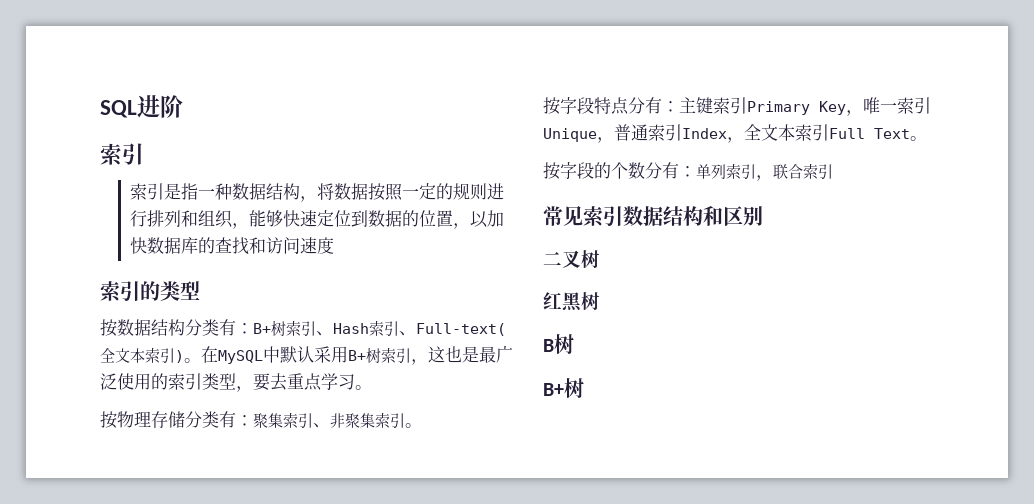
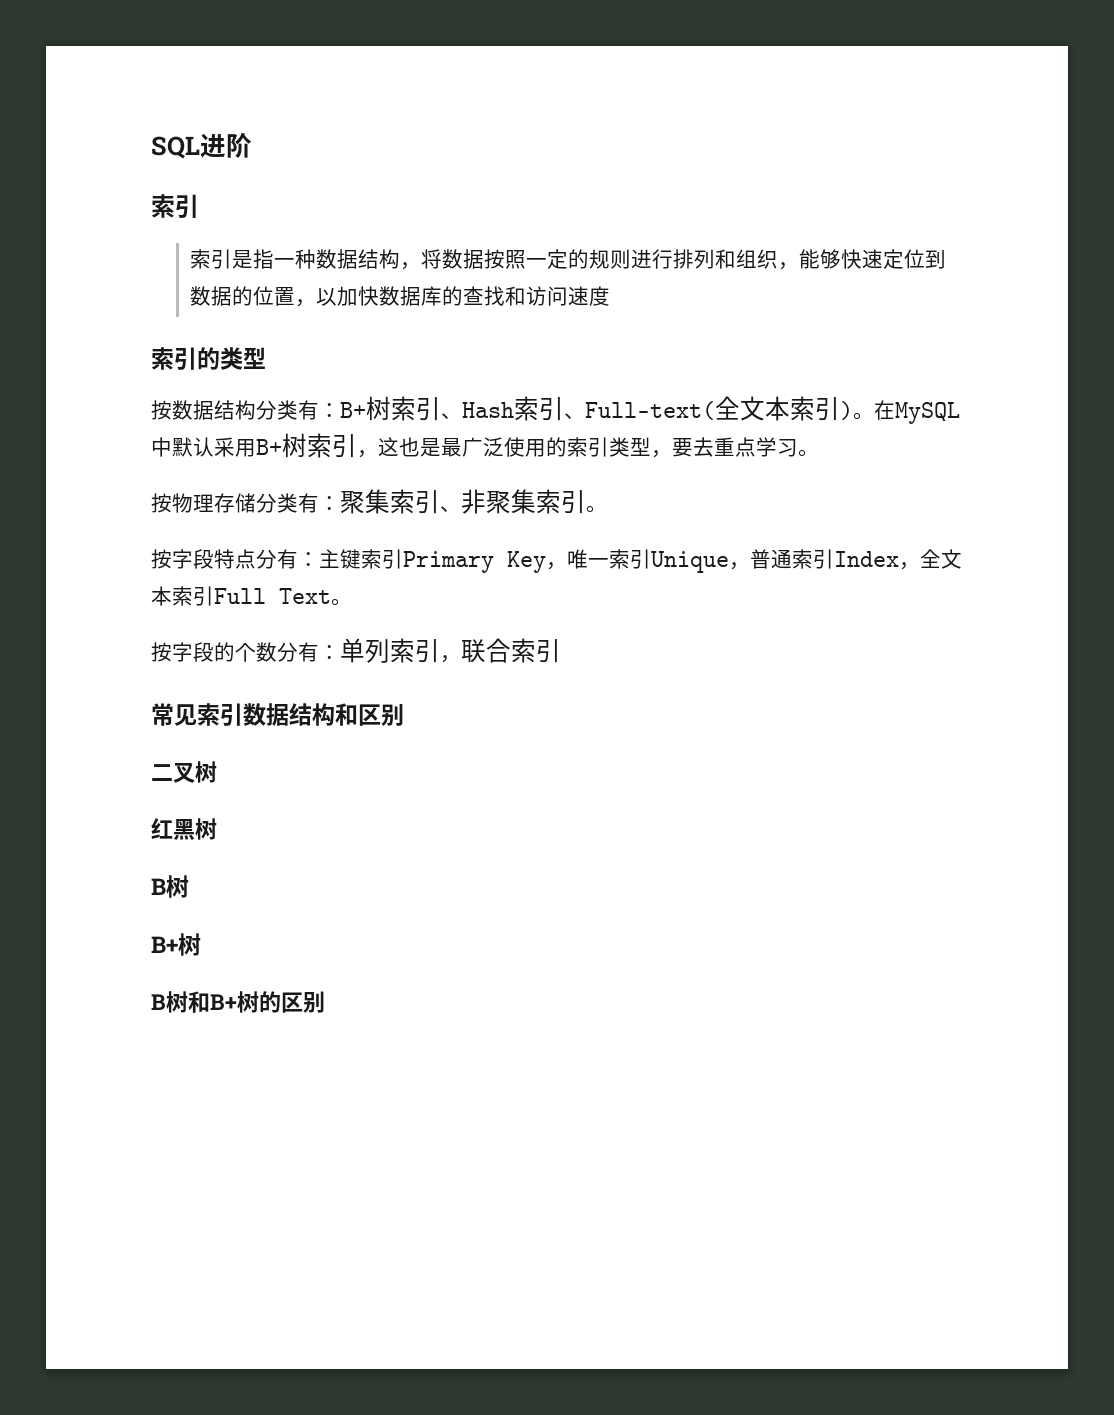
+ B树和B+树的区别

